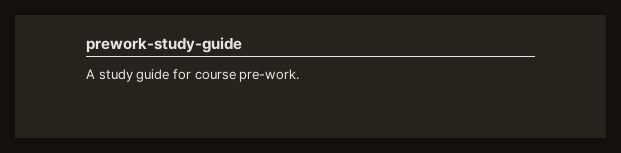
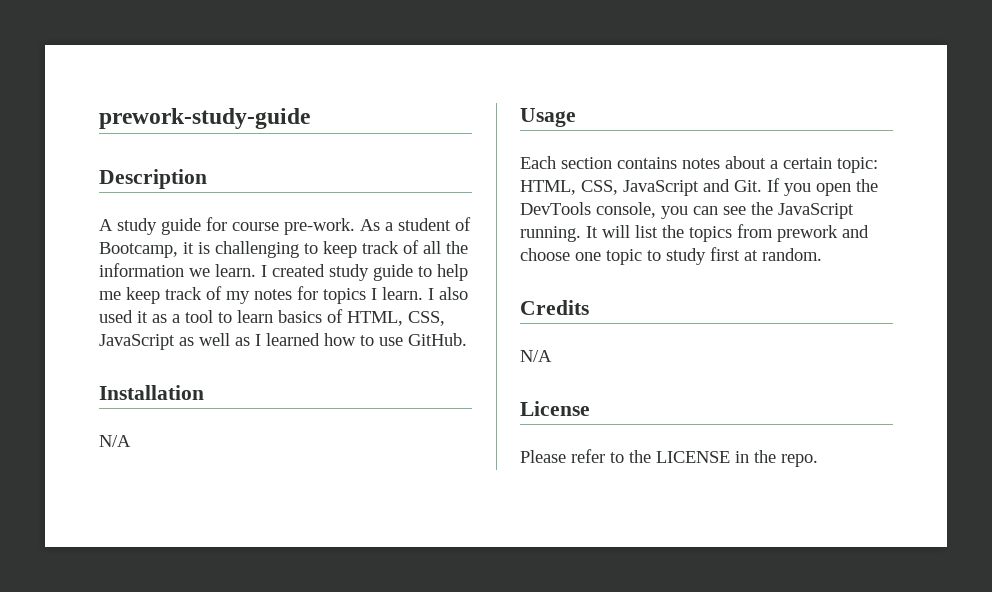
+ Description
+ As a student of Bootcamp, it is challenging to keep track of all the information we learn. I created study guide to help me keep track of my notes for topics I learn. I also used it as a tool to learn basics of HTML, CSS, JavaScript as well as I learned how to use GitHub.
+ Installation
+ N/A
+ Usage
+ Each section contains notes about a certain topic: HTML, CSS, JavaScript and Git. If you open the DevTools console, you can see the JavaScript running. It will list the topics from prework and choose one topic to study first at random.
+ Credits
+ N/A
+ License
+ Please refer to the LICENSE in the repo.

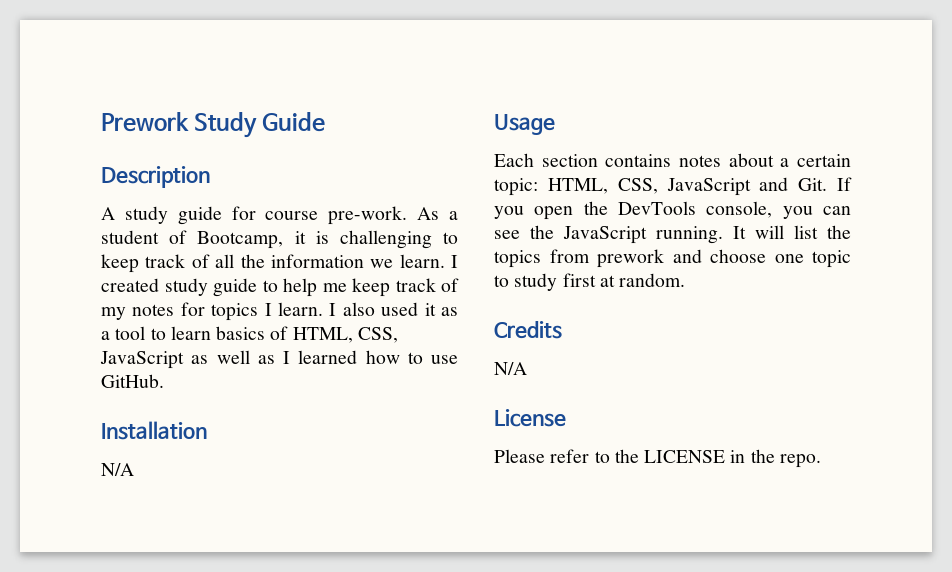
- prework-study-guide
+ Prework Study Guide

